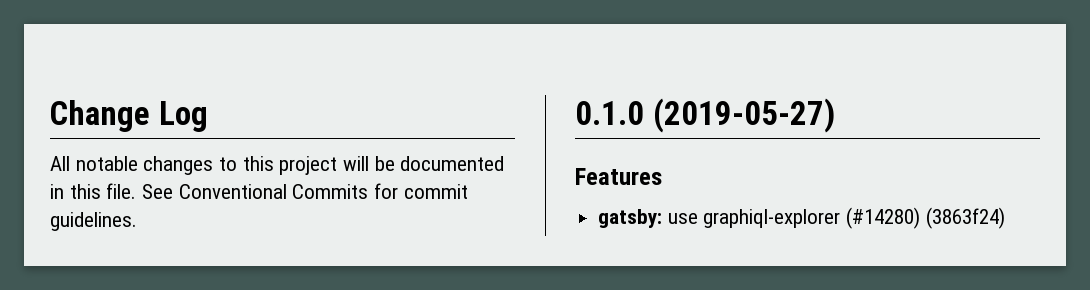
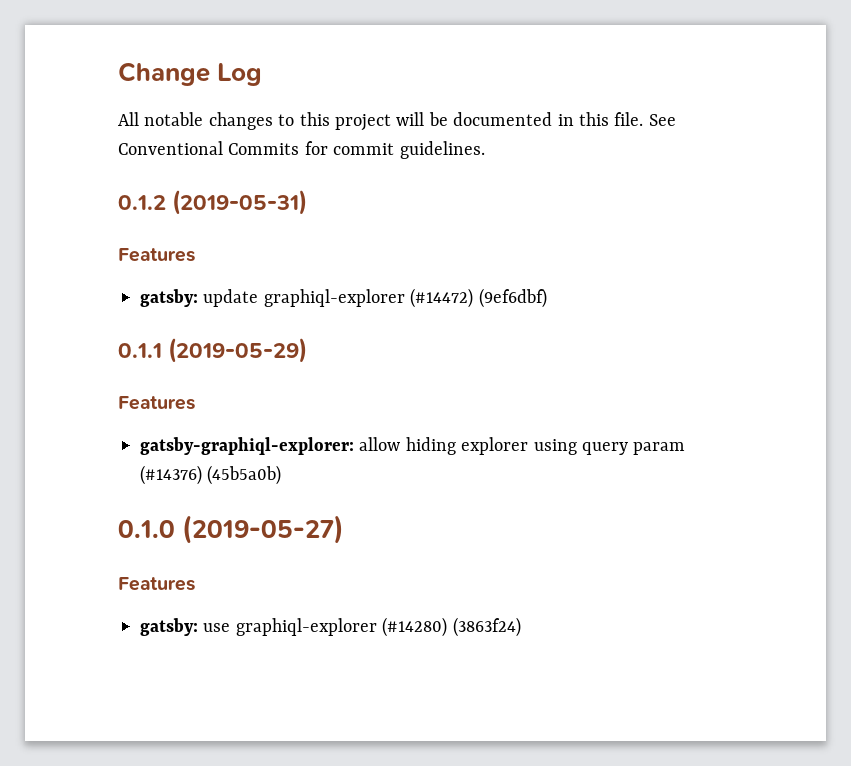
+ 0.1.2 (2019-05-31)
+ Features
+ gatsby: update graphiql-explorer (#14472) (9ef6dbf)
+ 0.1.1 (2019-05-29)
+ Features
+ gatsby-graphiql-explorer: allow hiding explorer using query param (#14376) (45b5a0b)

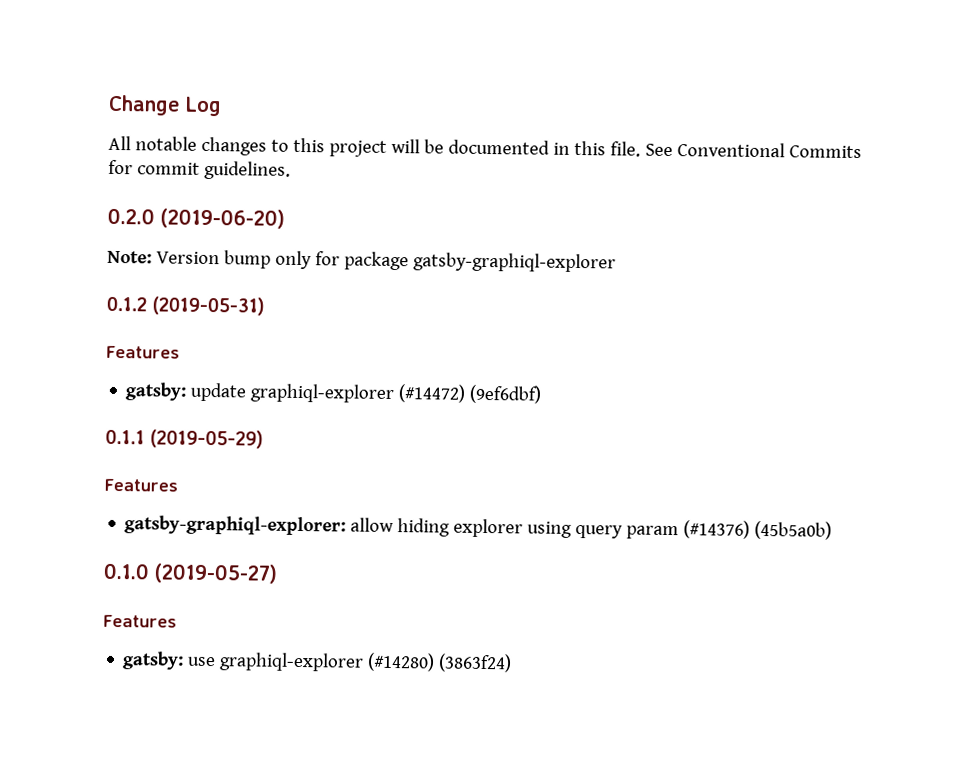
+ 0.2.0 (2019-06-20)
+ Note: Version bump only for package gatsby-graphiql-explorer

